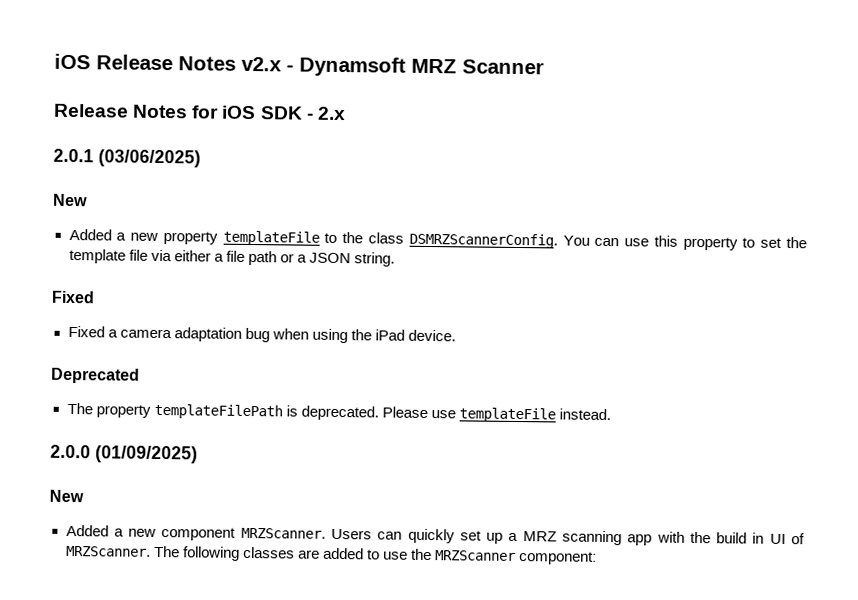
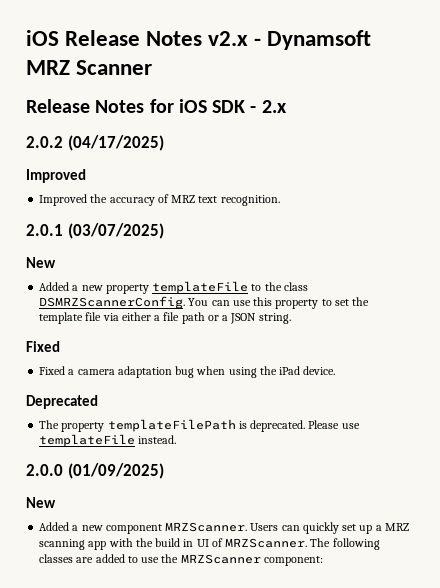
+ 2.0.2 (04/17/2025)
+ Improved
+ Improved the accuracy of MRZ text recognition.
- 2.0.1 (03/06/2025)
+ 2.0.1 (03/07/2025)

